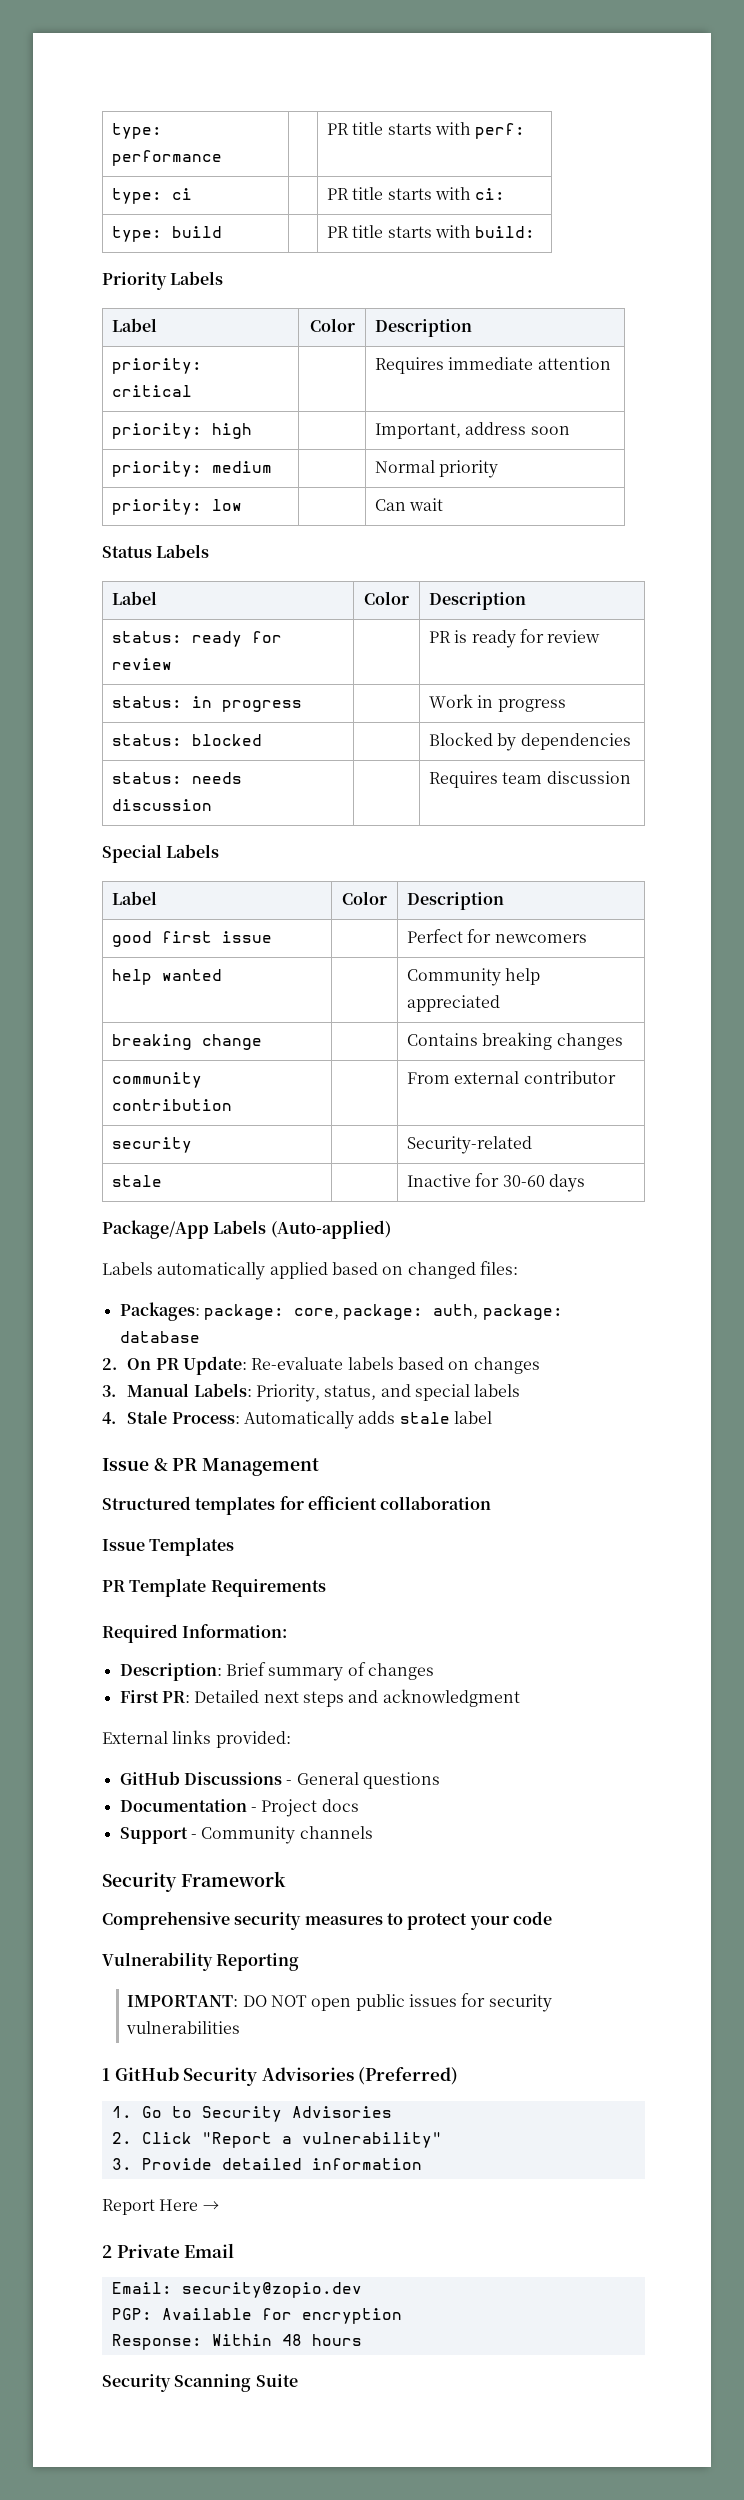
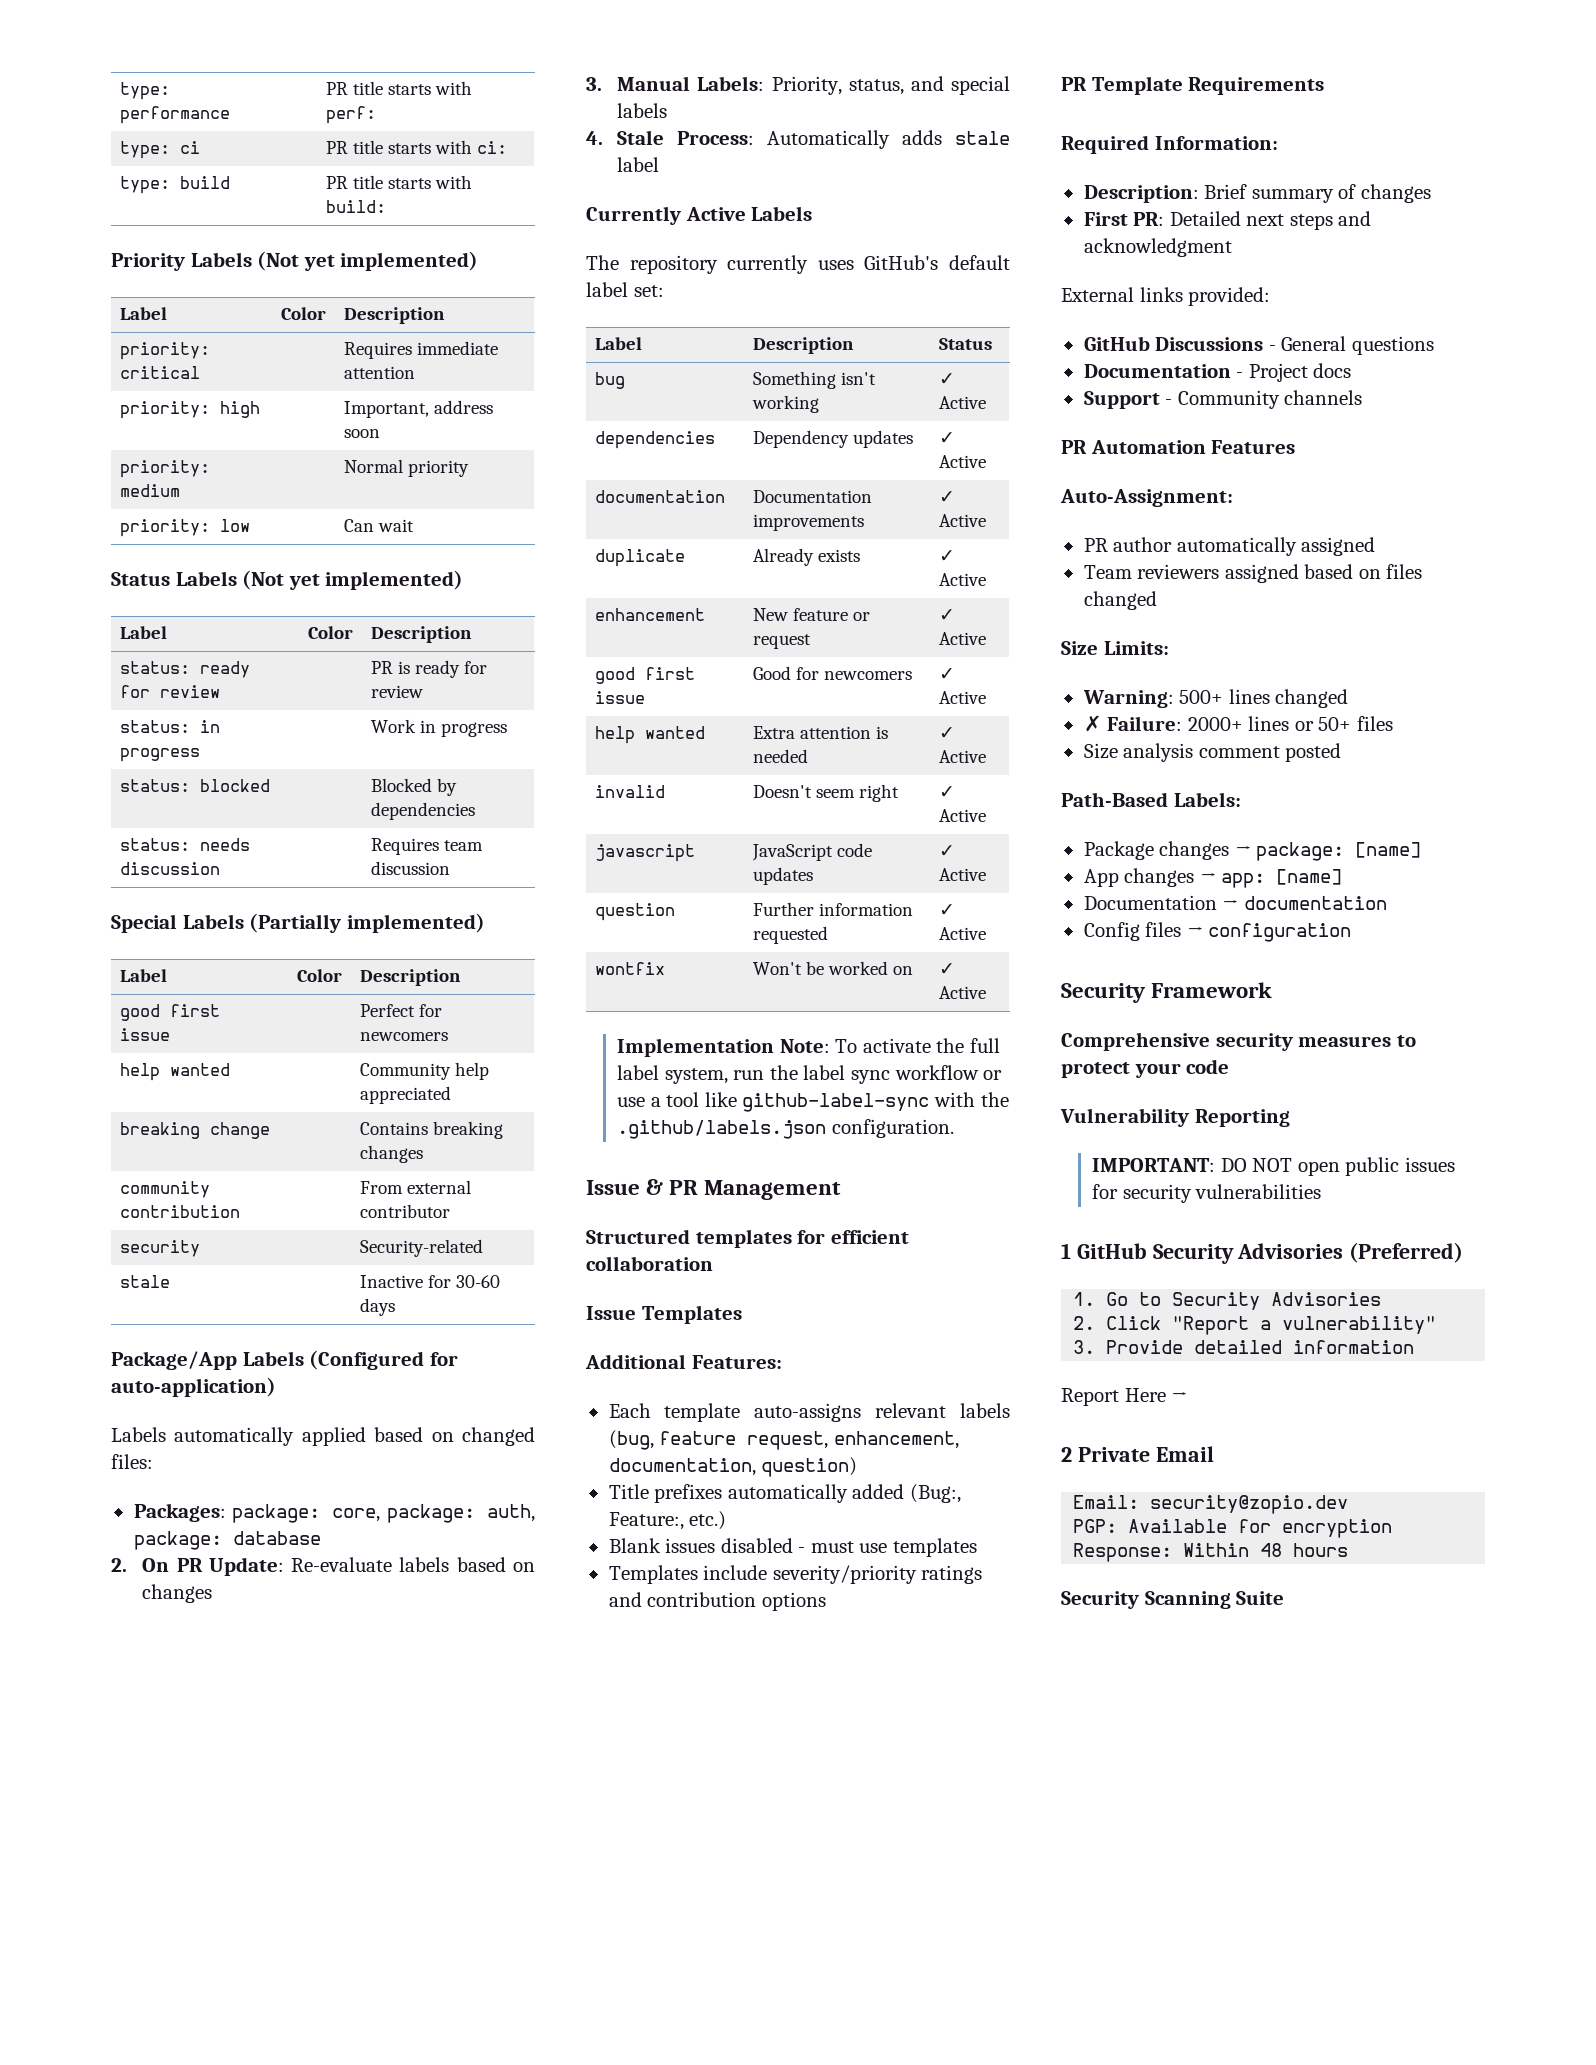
- Priority Labels
+ Priority Labels (Not yet implemented)
- Status Labels
+ Status Labels (Not yet implemented)
- Special Labels
+ Special Labels (Partially implemented)
- Package/App Labels (Auto-applied)
+ Package/App Labels (Configured for auto-application)
+ Currently Active Labels
+ The repository currently uses GitHub's default label set:
+ Label | Description | Status
+ bug | Something isn't working | ✓ Active
+ dependencies | Dependency updates | ✓ Active
+ documentation | Documentation improvements | ✓ Active
+ duplicate | Already exists | ✓ Active
+ enhancement | New feature or request | ✓ Active
+ good first issue | Good for newcomers | ✓ Active
+ help wanted | Extra attention is needed | ✓ Active
+ invalid | Doesn't seem right | ✓ Active
+ javascript | JavaScript code updates | ✓ Active
+ question | Further information requested | ✓ Active
+ wontfix | Won't be worked on | ✓ Active
+ Implementation Note: To activate the full label system, run the label sync workflow or use a tool like github-label-sync with the .github/labels.json configuration.
+ Additional Features:
+ Each template auto-assigns relevant labels (bug, feature request, enhancement, documentation, question)
+ Title prefixes automatically added (Bug:, Feature:, etc.)
+ Blank issues disabled - must use templates
+ Templates include severity/priority ratings and contribution options
+ PR Automation Features
+ Auto-Assignment:
+ PR author automatically assigned
+ Team reviewers assigned based on files changed
+ Size Limits:
+ Warning: 500+ lines changed
+ ✗ Failure: 2000+ lines or 50+ files
+ Size analysis comment posted
+ Path-Based Labels:
+ Package changes → package: [name]
+ App changes → app: [name]
+ Documentation → documentation
+ Config files → configuration

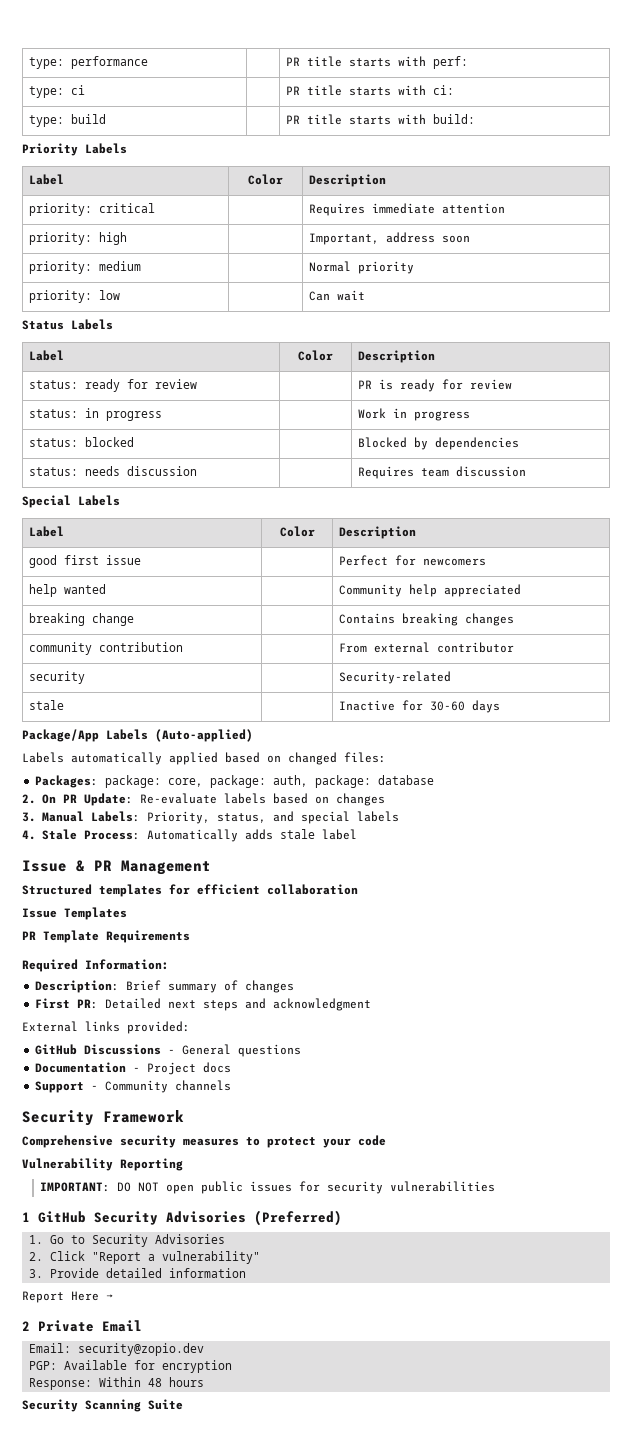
- Priority Labels (Not yet implemented)
+ Priority Labels
- Status Labels (Not yet implemented)
+ Status Labels
- Special Labels (Partially implemented)
+ Special Labels
- Package/App Labels (Configured for auto-application)
+ Package/App Labels (Auto-applied)
- Currently Active Labels
- The repository currently uses GitHub's default label set:
- Label | Description | Status
- bug | Something isn't working | ✓ Active
- dependencies | Dependency updates | ✓ Active
- documentation | Documentation improvements | ✓ Active
- duplicate | Already exists | ✓ Active
- enhancement | New feature or request | ✓ Active
- good first issue | Good for newcomers | ✓ Active
- help wanted | Extra attention is needed | ✓ Active
- invalid | Doesn't seem right | ✓ Active
- javascript | JavaScript code updates | ✓ Active
- question | Further information requested | ✓ Active
- wontfix | Won't be worked on | ✓ Active
- Implementation Note: To activate the full label system, run the label sync workflow or use a tool like github-label-sync with the .github/labels.json configuration.
- Additional Features:
- Each template auto-assigns relevant labels (bug, feature request, enhancement, documentation, question)
- Title prefixes automatically added (Bug:, Feature:, etc.)
- Blank issues disabled - must use templates
- Templates include severity/priority ratings and contribution options
- PR Automation Features
- Auto-Assignment:
- PR author automatically assigned
- Team reviewers assigned based on files changed
- Size Limits:
- Warning: 500+ lines changed
- ✗ Failure: 2000+ lines or 50+ files
- Size analysis comment posted
- Path-Based Labels:
- Package changes → package: [name]
- App changes → app: [name]
- Documentation → documentation
- Config files → configuration

